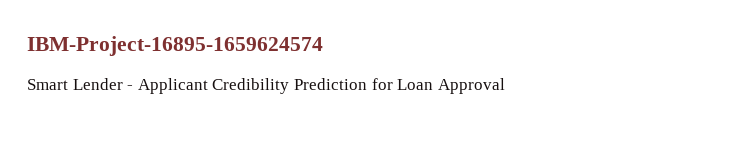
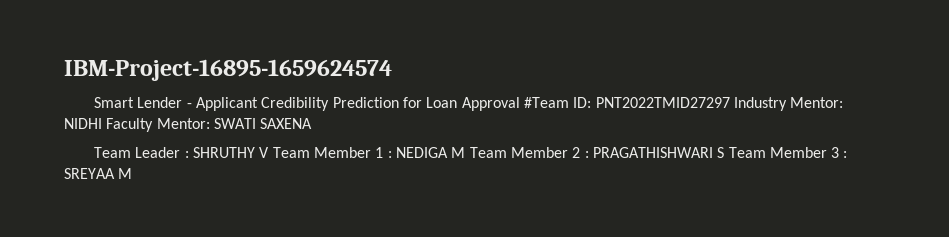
- Smart Lender - Applicant Credibility Prediction for Loan Approval
+ Smart Lender - Applicant Credibility Prediction for Loan Approval #Team ID: PNT2022TMID27297 Industry Mentor: NIDHI Faculty Mentor: SWATI SAXENA
+ Team Leader : SHRUTHY V Team Member 1 : NEDIGA M Team Member 2 : PRAGATHISHWARI S Team Member 3 : SREYAA M

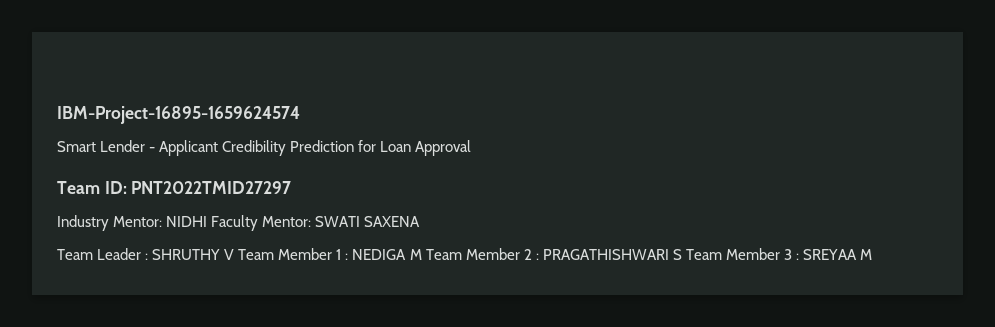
- Smart Lender - Applicant Credibility Prediction for Loan Approval #Team ID: PNT2022TMID27297 Industry Mentor: NIDHI Faculty Mentor: SWATI SAXENA
+ Smart Lender - Applicant Credibility Prediction for Loan Approval
+ Team ID: PNT2022TMID27297
+ Industry Mentor: NIDHI Faculty Mentor: SWATI SAXENA

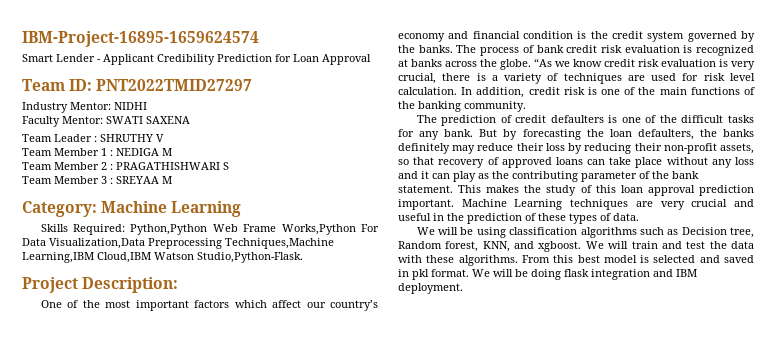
- Industry Mentor: NIDHI Faculty Mentor: SWATI SAXENA
+ Industry Mentor: NIDHI
+ Faculty Mentor: SWATI SAXENA
- Team Leader : SHRUTHY V Team Member 1 : NEDIGA M Team Member 2 : PRAGATHISHWARI S Team Member 3 : SREYAA M
+ Team Leader : SHRUTHY V
+ Team Member 1 : NEDIGA M
+ Team Member 2 : PRAGATHISHWARI S
+ Team Member 3 : SREYAA M
+ Category: Machine Learning
+ Skills Required: Python,Python Web Frame Works,Python For Data Visualization,Data Preprocessing Techniques,Machine Learning,IBM Cloud,IBM Watson Studio,Python-Flask.
+ Project Description:
+ One of the most important factors which affect our country’s economy and financial condition is the credit system governed by the banks. The process of bank credit risk evaluation is recognized at banks across the globe. “As we know credit risk evaluation is very crucial, there is a variety of techniques are used for risk level calculation. In addition, credit risk is one of the main functions of the banking community.
+ The prediction of credit defaulters is one of the difficult tasks for any bank. But by forecasting the loan defaulters, the banks definitely may reduce their loss by reducing their non-profit assets, so that recovery of approved loans can take place without any loss and it can play as the contributing parameter of the bank statement. This makes the study of this loan approval prediction important. Machine Learning techniques are very crucial and useful in the prediction of these types of data.
+ We will be using classification algorithms such as Decision tree, Random forest, KNN, and xgboost. We will train and test the data with these algorithms. From this best model is selected and saved in pkl format. We will be doing flask integration and IBM deployment.

